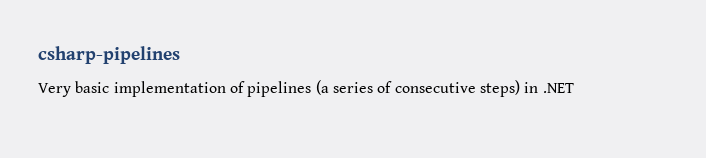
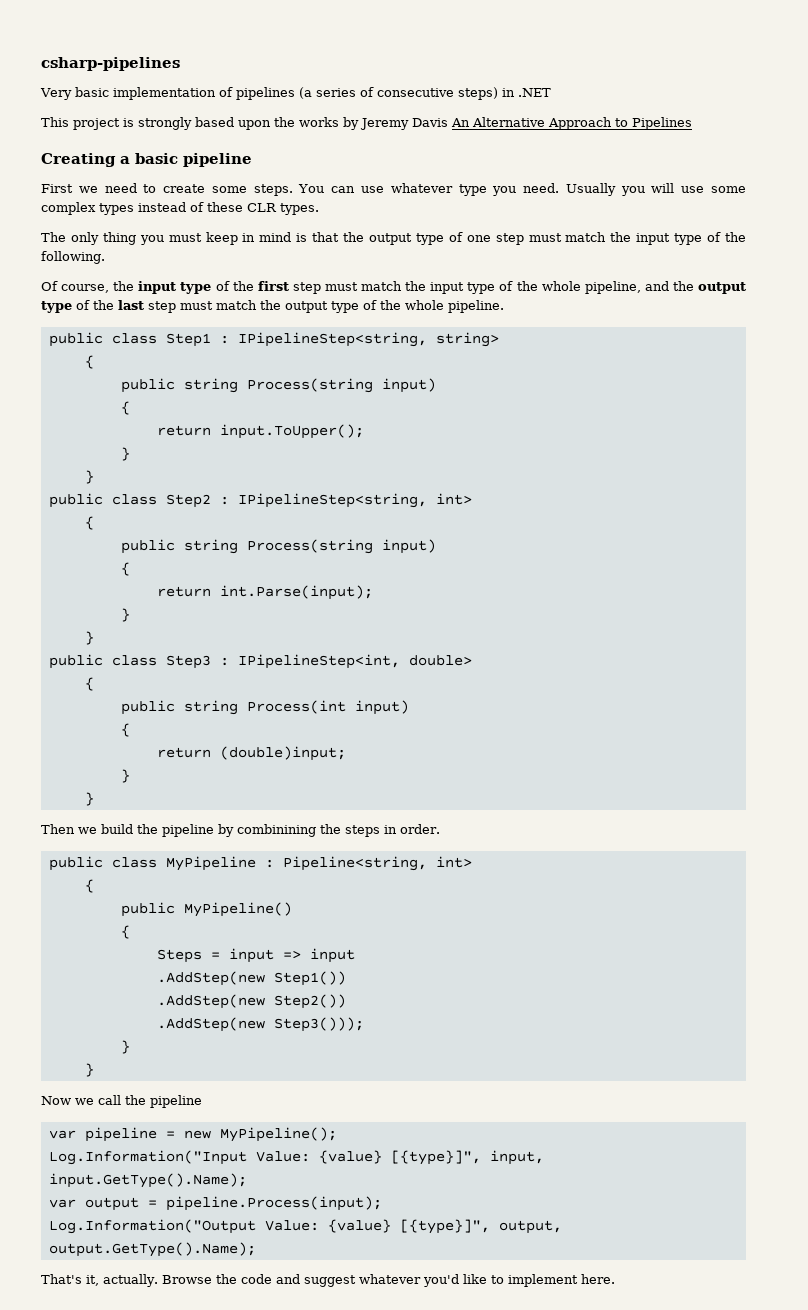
+ This project is strongly based upon the works by Jeremy Davis An Alternative Approach to Pipelines
+ Creating a basic pipeline
+ First we need to create some steps. You can use whatever type you need. Usually you will use some complex types instead of these CLR types.
+ The only thing you must keep in mind is that the output type of one step must match the input type of the following.
+ Of course, the input type of the first step must match the input type of the whole pipeline, and the output type of the last step must match the output type of the whole pipeline.
+ public class Step1 : IPipelineStep<string, string>
+ {
+ public string Process(string input)
+ {
+ return input.ToUpper();
+ }
+ }
+ public class Step2 : IPipelineStep<string, int>
+ {
+ public string Process(string input)
+ {
+ return int.Parse(input);
+ }
+ }
+ public class Step3 : IPipelineStep<int, double>
+ {
+ public string Process(int input)
+ {
+ return (double)input;
+ }
+ }
+ Then we build the pipeline by combinining the steps in order.
+ public class MyPipeline : Pipeline<string, int>
+ {
+ public MyPipeline()
+ {
+ Steps = input => input
+ .AddStep(new Step1())
+ .AddStep(new Step2())
+ .AddStep(new Step3()));
+ }
+ }
+ Now we call the pipeline
+ var pipeline = new MyPipeline();
+ Log.Information("Input Value: {value} [{type}]", input, input.GetType().Name);
+ var output = pipeline.Process(input);
+ Log.Information("Output Value: {value} [{type}]", output, output.GetType().Name);
+ That's it, actually. Browse the code and suggest whatever you'd like to implement here.

